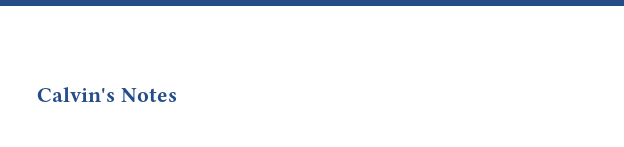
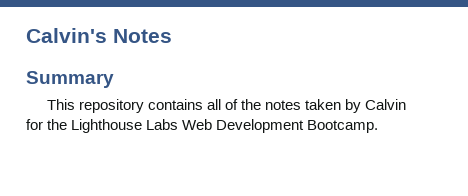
+ Summary
+ This repository contains all of the notes taken by Calvin for the Lighthouse Labs Web Development Bootcamp.

